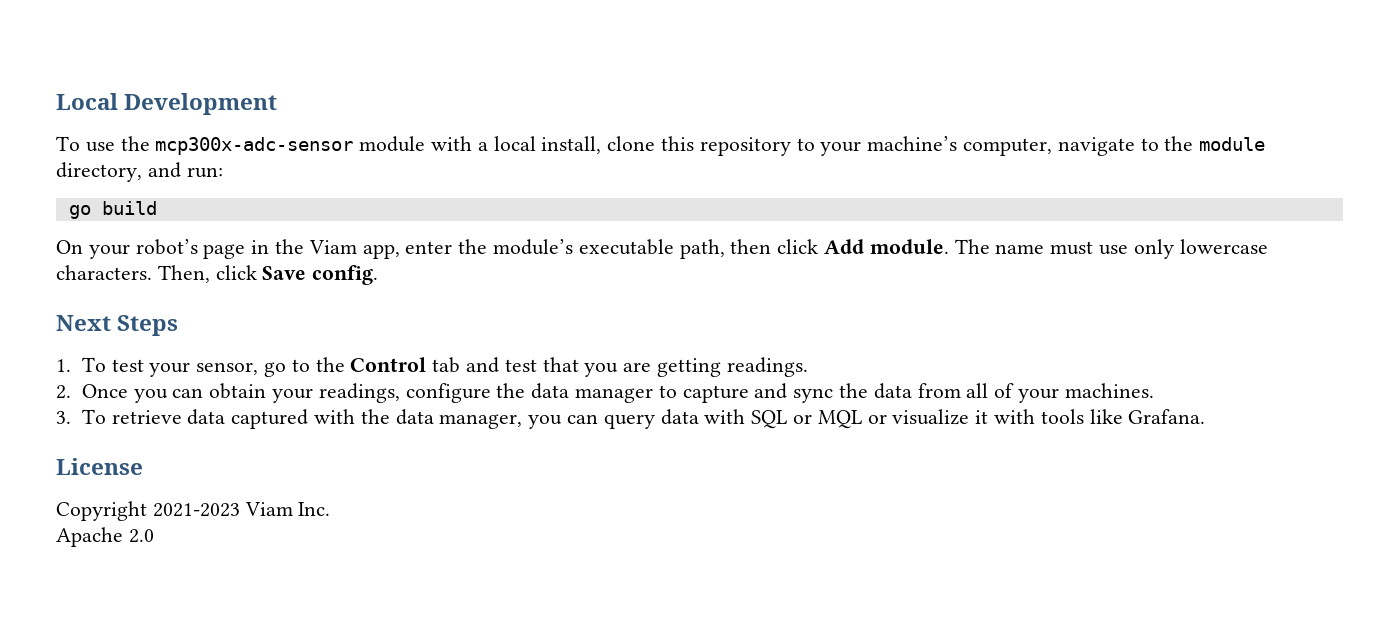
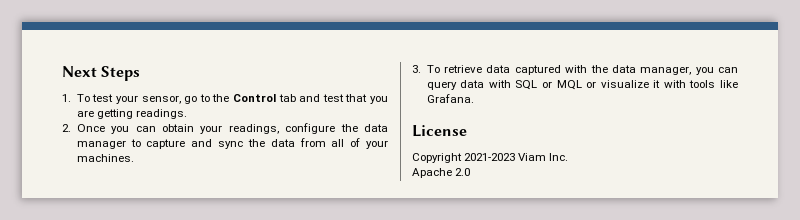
- Local Development
- To use the mcp300x-adc-sensor module with a local install, clone this repository to your machine’s computer, navigate to the module directory, and run:
- go build
- On your robot’s page in the Viam app, enter the module’s executable path, then click Add module. The name must use only lowercase characters. Then, click Save config.

